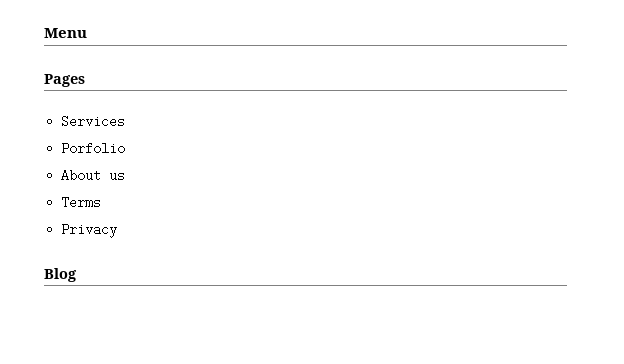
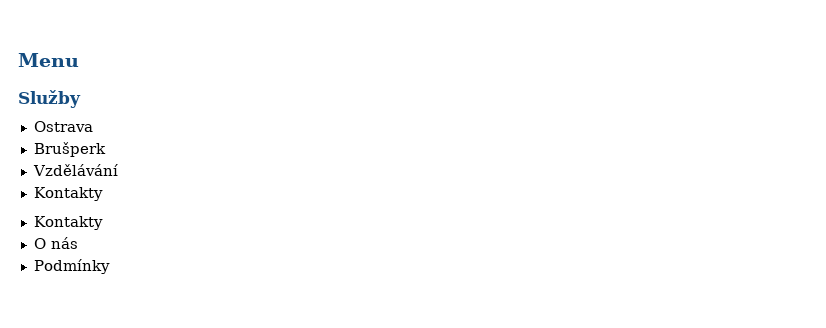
- Pages
- Services
- Porfolio
- About us
- Terms
- Privacy
- Blog
+ Služby
+ Ostrava
+ Brušperk
+ Vzdělávání
+ Kontakty
+ Kontakty
+ O nás
+ Podmínky

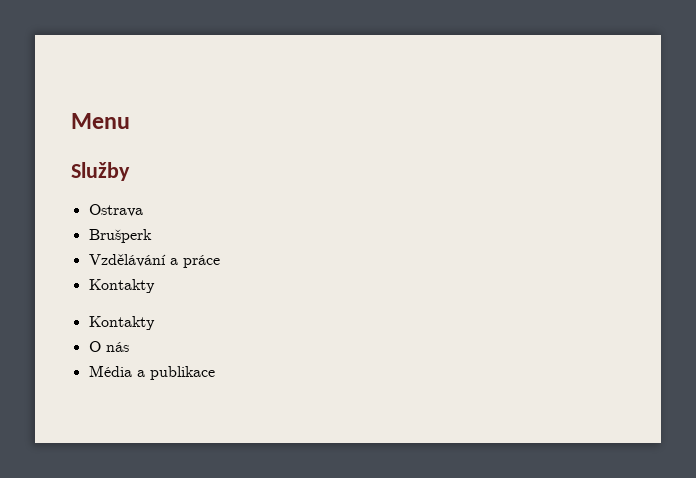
- Vzdělávání
+ Vzdělávání a práce
- Podmínky
+ Média a publikace

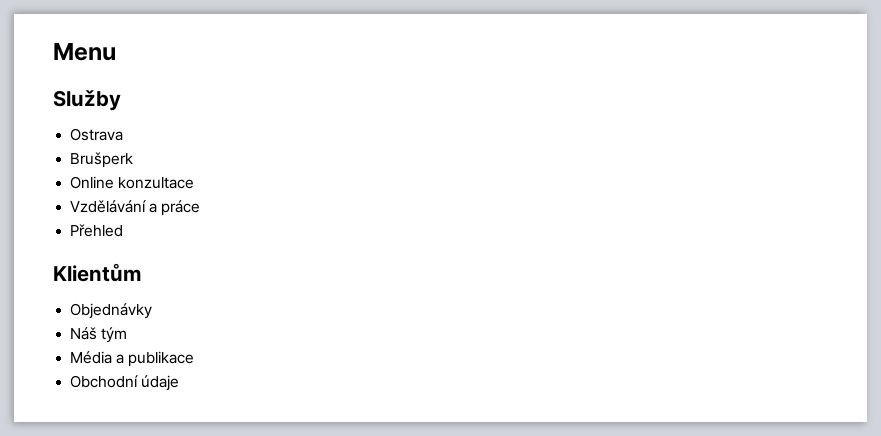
+ Online konzultace
  Vzdělávání a práce
- Kontakty
- Kontakty
- O nás
+ Přehled
+ Klientům
+ Objednávky
+ Náš tým
+ Obchodní údaje

